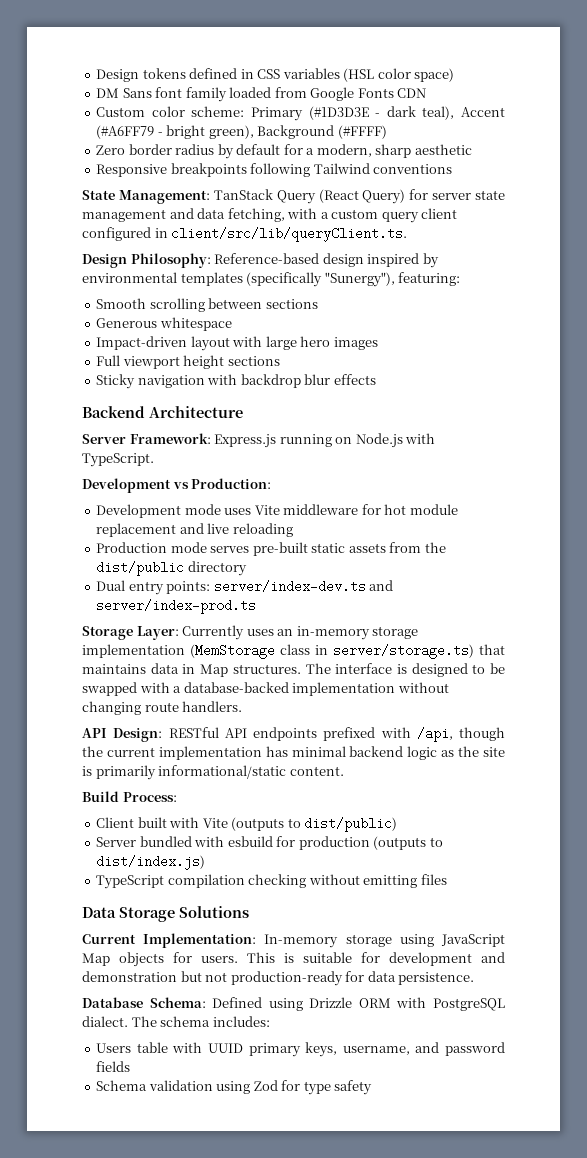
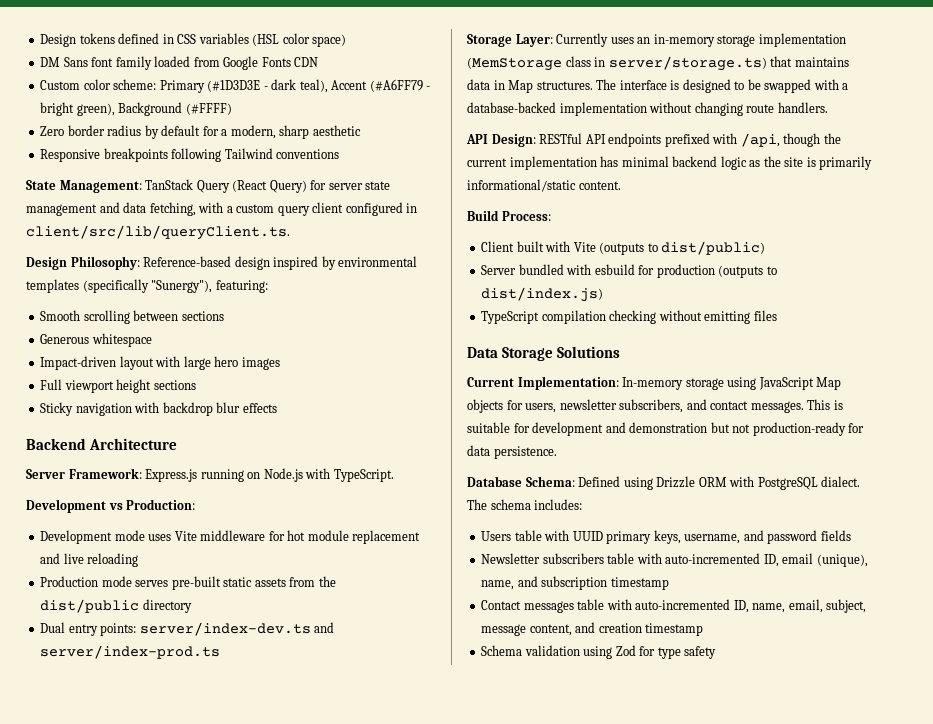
- Current Implementation: In-memory storage using JavaScript Map objects for users.
+ Current Implementation: In-memory storage using JavaScript Map objects for users, newsletter subscribers, and contact messages.
+ Newsletter subscribers table with auto-incremented ID, email (unique), name, and subscription timestamp
+ Contact messages table with auto-incremented ID, name, email, subject, message content, and creation timestamp

